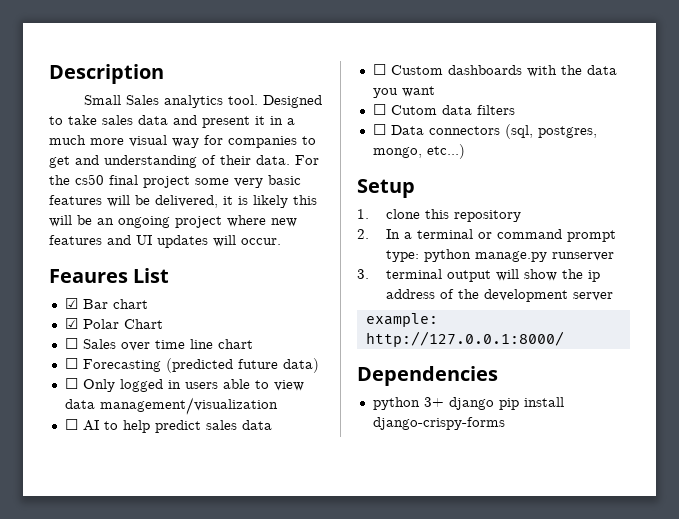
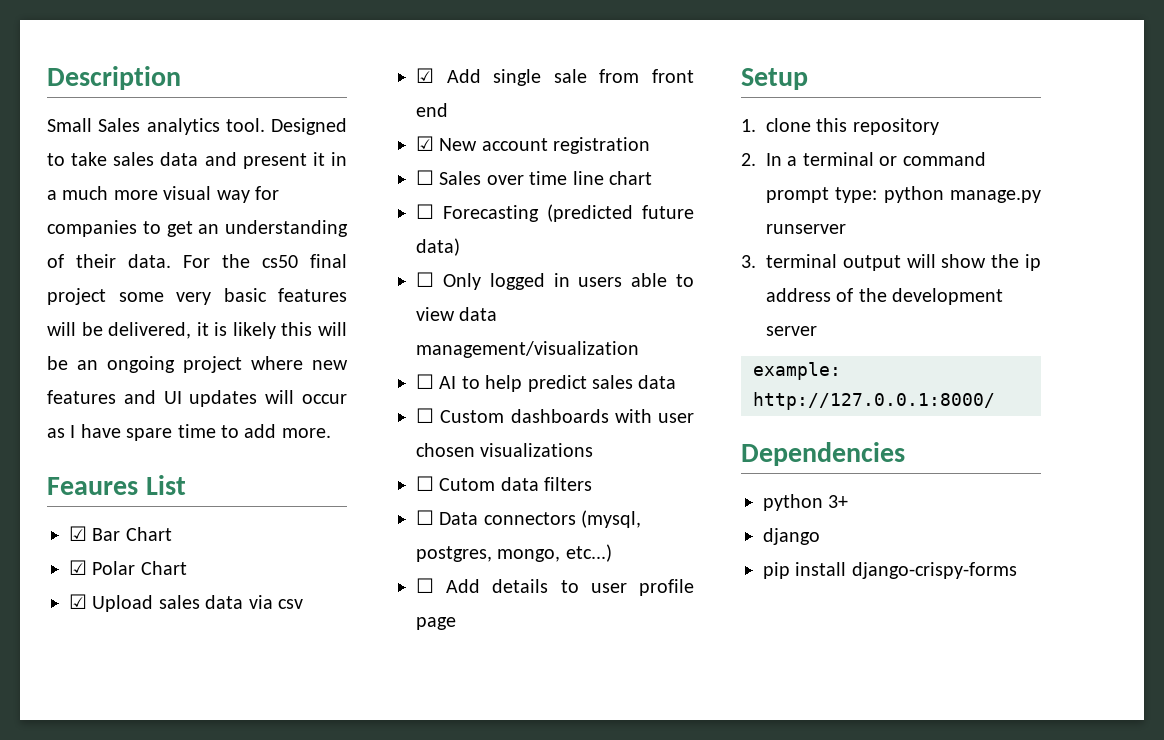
- Designed to take sales data and present it in a much more visual way for companies to get and understanding of their data.
+ Designed to take sales data and present it in a much more visual way for companies to get an understanding of their data.
- For the cs50 final project some very basic features will be delivered, it is likely this will be an ongoing project where new features and UI updates will occur.
+ For the cs50 final project some very basic features will be delivered, it is likely this will be an ongoing project where new features and UI updates will occur as I have spare time to add more.
- ☑ Bar chart
+ ☑ Bar Chart
+ ☑ Upload sales data via csv
+ ☑ Add single sale from front end
+ ☑ New account registration
- ☐ Custom dashboards with the data you want
+ ☐ Custom dashboards with user chosen visualizations
- ☐ Data connectors (sql, postgres, mongo, etc...)
+ ☐ Data connectors (mysql, postgres, mongo, etc...)
+ ☐ Add details to user profile page
- python 3+ django pip install django-crispy-forms
+ python 3+
+ django
+ pip install django-crispy-forms

